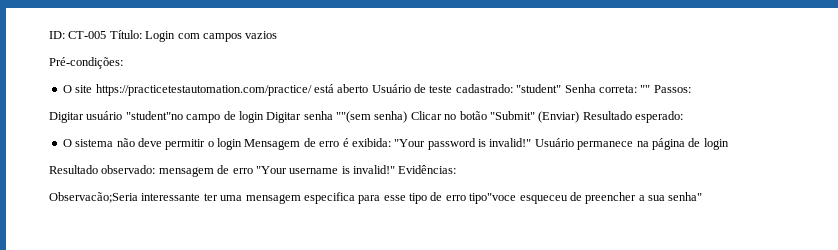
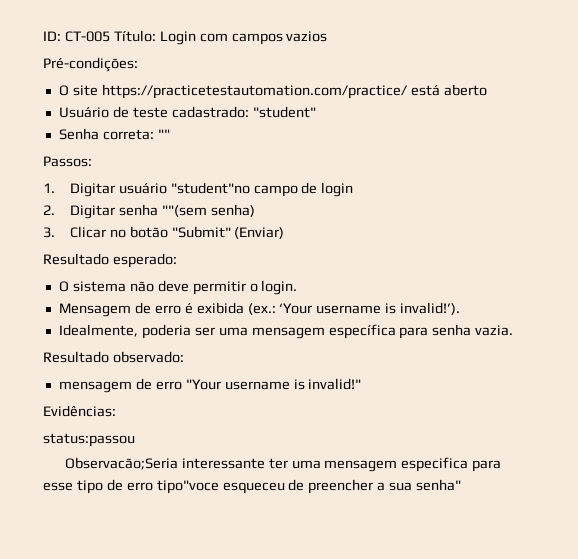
- O site https://practicetestautomation.com/practice/ está aberto Usuário de teste cadastrado: "student" Senha correta: "" Passos:
+ O site https://practicetestautomation.com/practice/ está aberto
+ Usuário de teste cadastrado: "student"
+ Senha correta: ""
+ Passos:
- Digitar usuário "student"no campo de login Digitar senha ""(sem senha) Clicar no botão "Submit" (Enviar) Resultado esperado:
+ 1. Digitar usuário "student"no campo de login
+ 2. Digitar senha ""(sem senha)
+ 3. Clicar no botão "Submit" (Enviar)
+ Resultado esperado:
- O sistema não deve permitir o login Mensagem de erro é exibida: "Your password is invalid!" Usuário permanece na página de login
+ O sistema não deve permitir o login.
+ Mensagem de erro é exibida (ex.: ‘Your username is invalid!’).
+ Idealmente, poderia ser uma mensagem específica para senha vazia.
- Resultado observado: mensagem de erro "Your username is invalid!" Evidências:
+ Resultado observado:
+ mensagem de erro "Your username is invalid!"
+ Evidências:
+ status:passou

